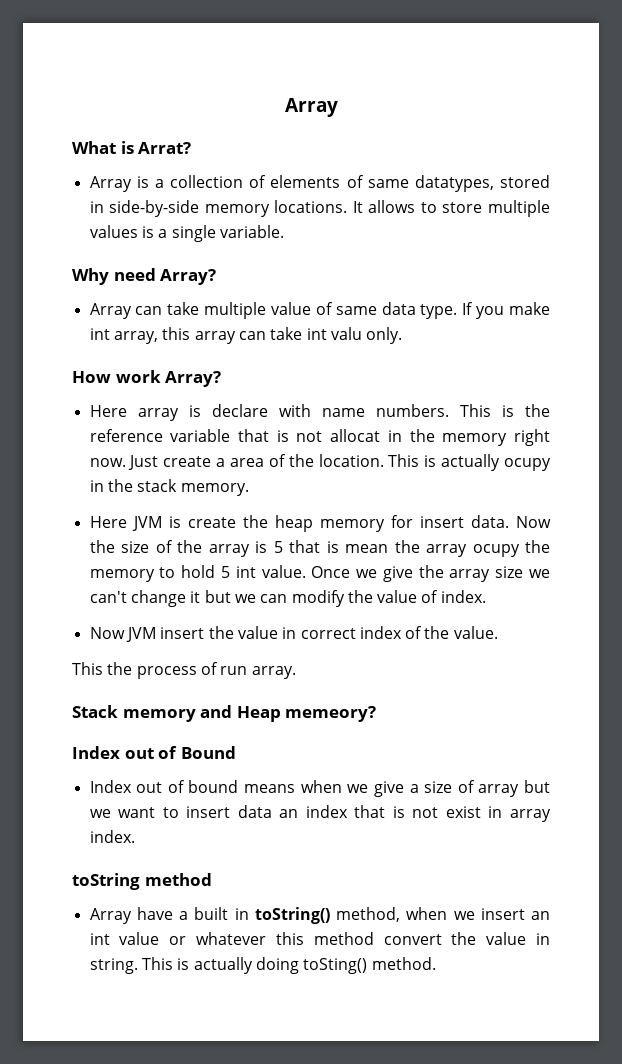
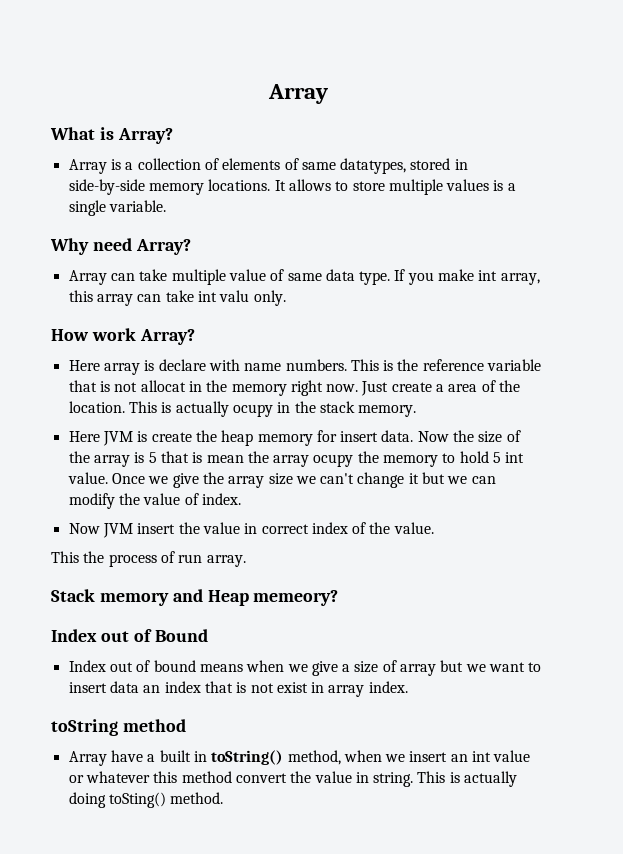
- What is Arrat?
+ What is Array?

